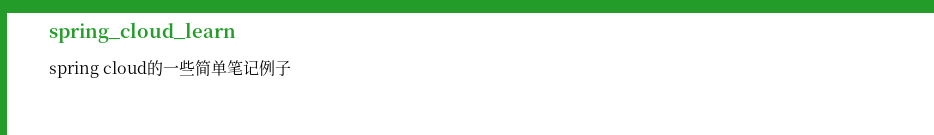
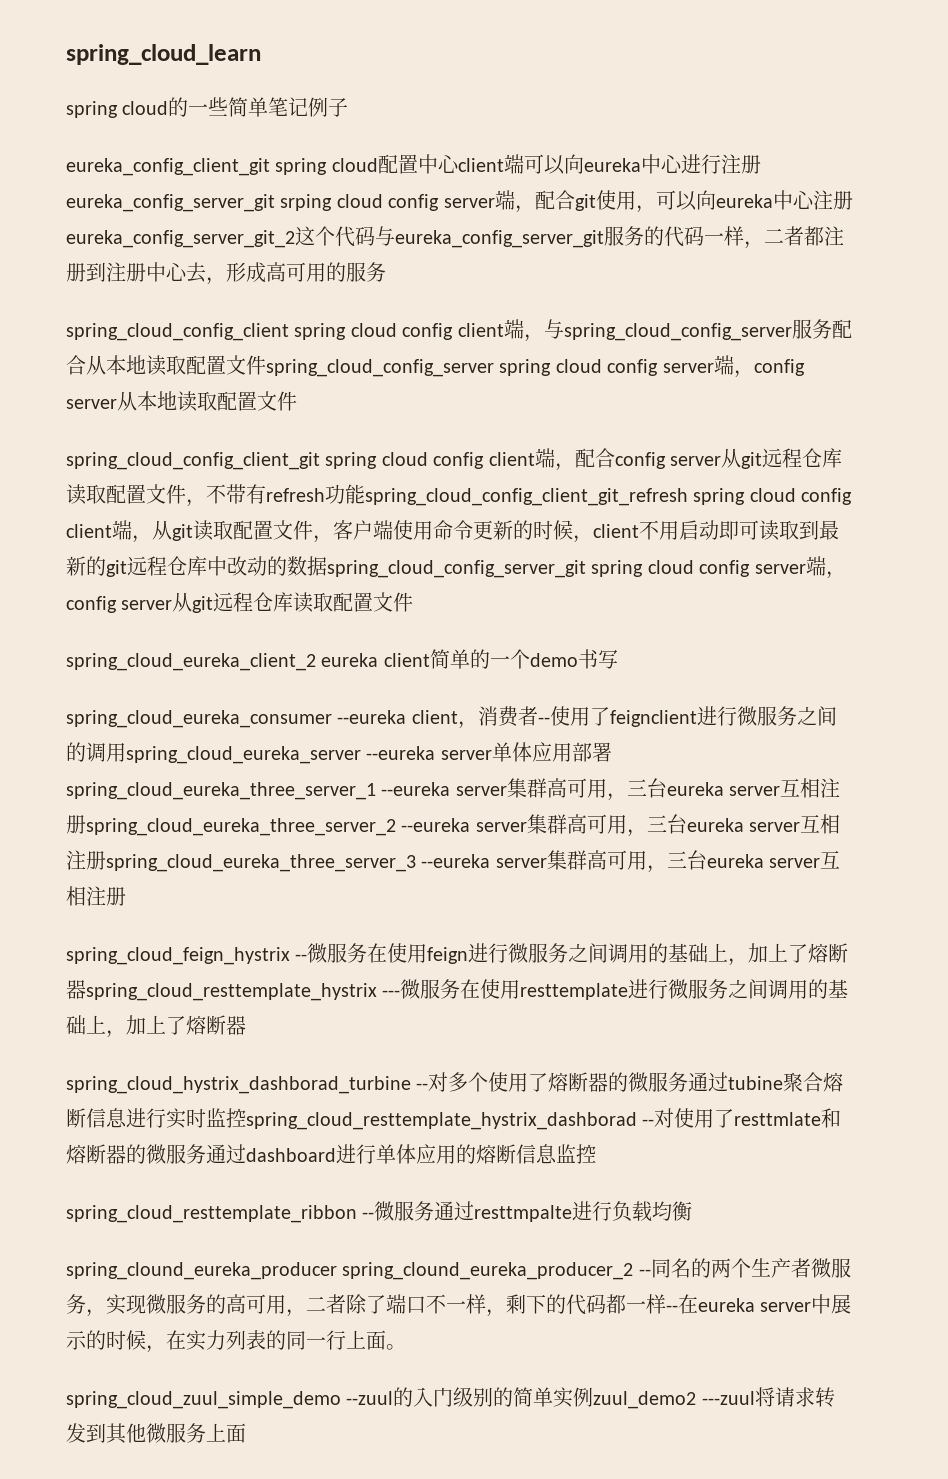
+ eureka_config_client_git spring cloud配置中心client端可以向eureka中心进行注册eureka_config_server_git srping cloud config server端，配合git使用，可以向eureka中心注册eureka_config_server_git_2这个代码与eureka_config_server_git服务的代码一样，二者都注册到注册中心去，形成高可用的服务
+ spring_cloud_config_client spring cloud config client端，与spring_cloud_config_server服务配合从本地读取配置文件spring_cloud_config_server spring cloud config server端，config server从本地读取配置文件
+ spring_cloud_config_client_git spring cloud config client端，配合config server从git远程仓库读取配置文件，不带有refresh功能spring_cloud_config_client_git_refresh spring cloud config client端，从git读取配置文件，客户端使用命令更新的时候，client不用启动即可读取到最新的git远程仓库中改动的数据spring_cloud_config_server_git spring cloud config server端，config server从git远程仓库读取配置文件
+ spring_cloud_eureka_client_2 eureka client简单的一个demo书写
+ spring_cloud_eureka_consumer --eureka client，消费者--使用了feignclient进行微服务之间的调用spring_cloud_eureka_server --eureka server单体应用部署spring_cloud_eureka_three_server_1 --eureka server集群高可用，三台eureka server互相注册spring_cloud_eureka_three_server_2 --eureka server集群高可用，三台eureka server互相注册spring_cloud_eureka_three_server_3 --eureka server集群高可用，三台eureka server互相注册
+ spring_cloud_feign_hystrix --微服务在使用feign进行微服务之间调用的基础上，加上了熔断器spring_cloud_resttemplate_hystrix ---微服务在使用resttemplate进行微服务之间调用的基础上，加上了熔断器
+ spring_cloud_hystrix_dashborad_turbine --对多个使用了熔断器的微服务通过tubine聚合熔断信息进行实时监控spring_cloud_resttemplate_hystrix_dashborad --对使用了resttmlate和熔断器的微服务通过dashboard进行单体应用的熔断信息监控
+ spring_cloud_resttemplate_ribbon --微服务通过resttmpalte进行负载均衡
+ spring_clound_eureka_producer spring_clound_eureka_producer_2 --同名的两个生产者微服务，实现微服务的高可用，二者除了端口不一样，剩下的代码都一样--在eureka server中展示的时候，在实力列表的同一行上面。
+ spring_cloud_zuul_simple_demo --zuul的入门级别的简单实例zuul_demo2 ---zuul将请求转发到其他微服务上面

